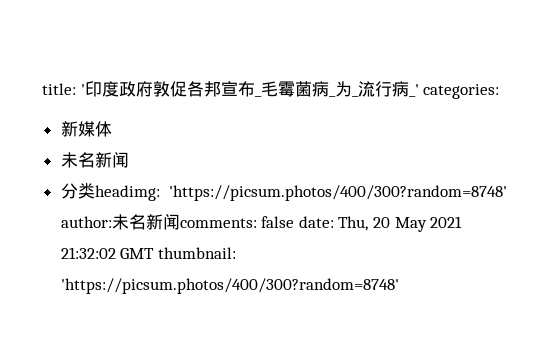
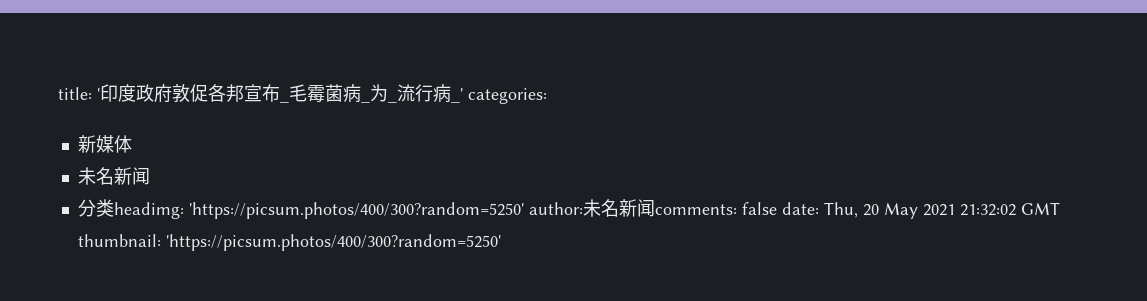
- 分类headimg: 'https://picsum.photos/400/300?random=8748' author:未名新闻comments: false date: Thu, 20 May 2021 21:32:02 GMT thumbnail: 'https://picsum.photos/400/300?random=8748'
+ 分类headimg: 'https://picsum.photos/400/300?random=5250' author:未名新闻comments: false date: Thu, 20 May 2021 21:32:02 GMT thumbnail: 'https://picsum.photos/400/300?random=5250'

